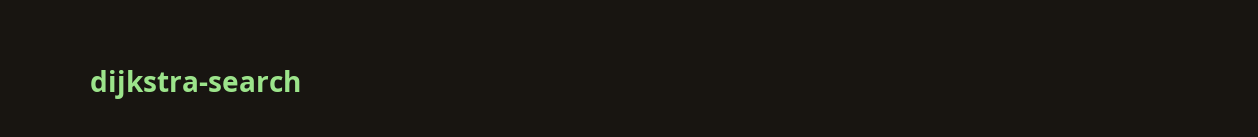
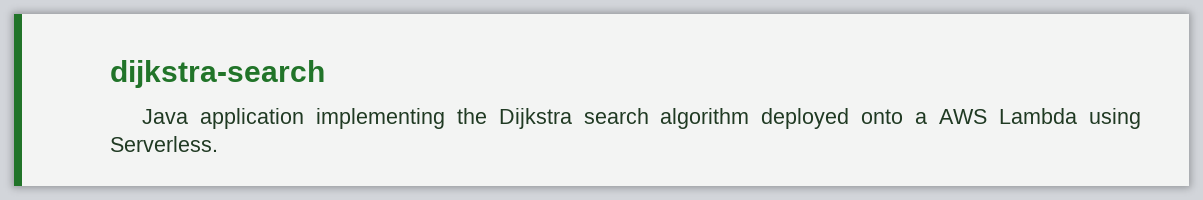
+ Java application implementing the Dijkstra search algorithm deployed onto a AWS Lambda using Serverless.

